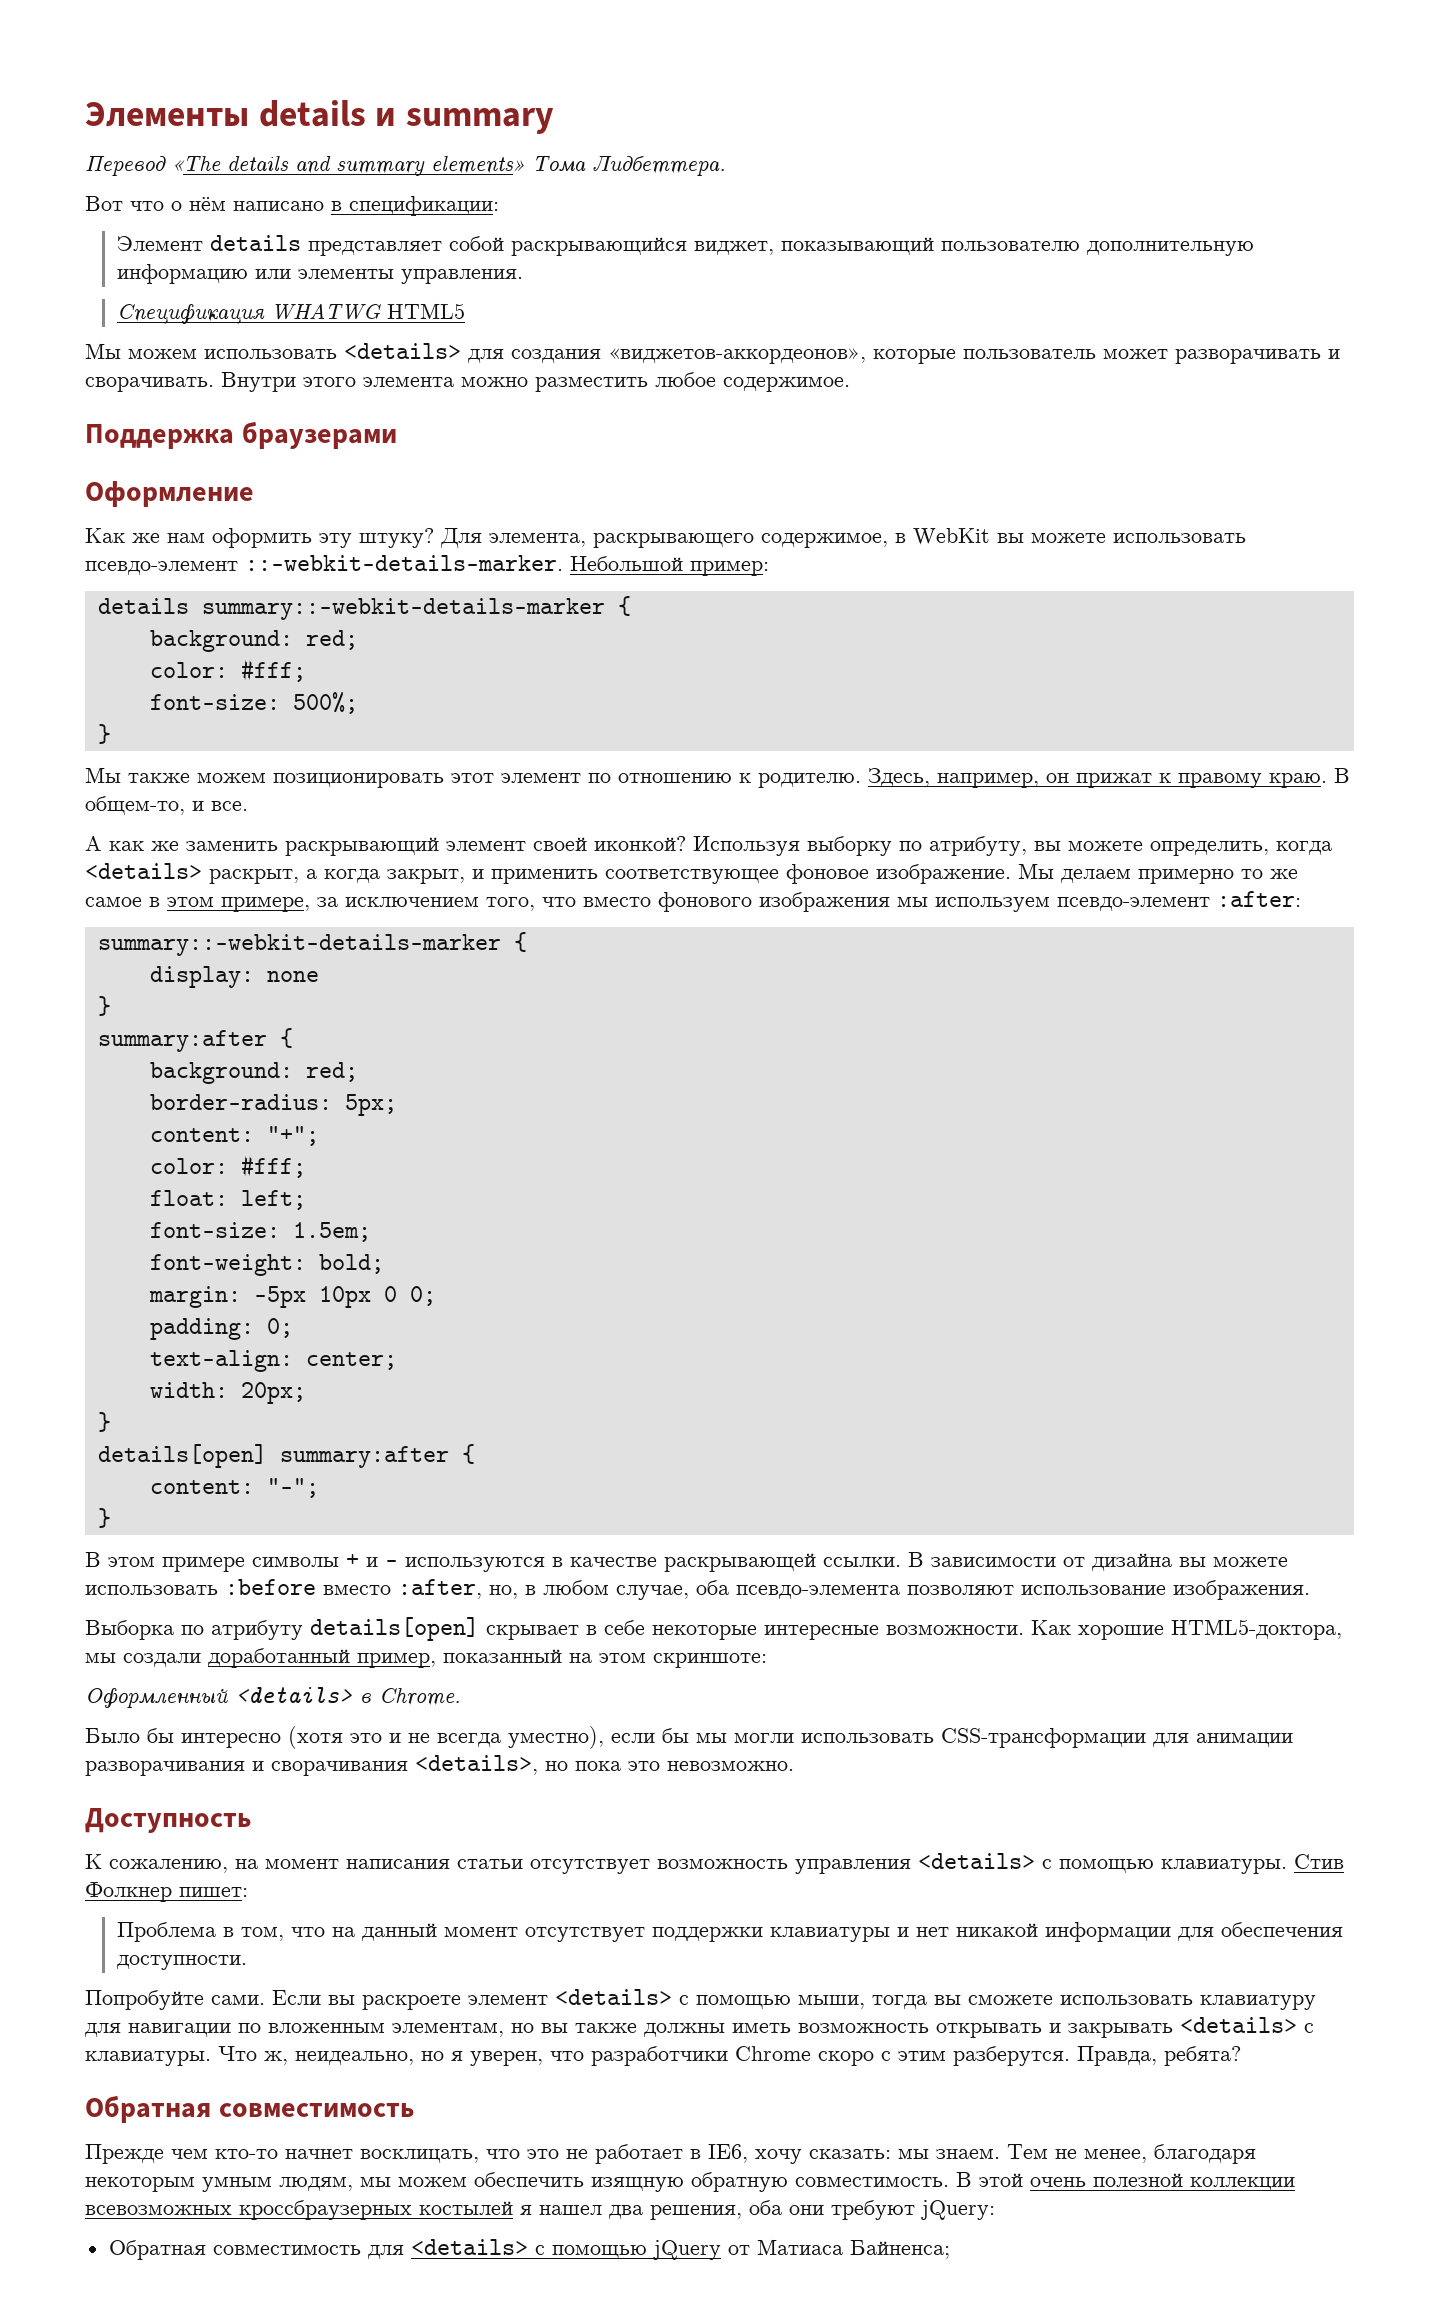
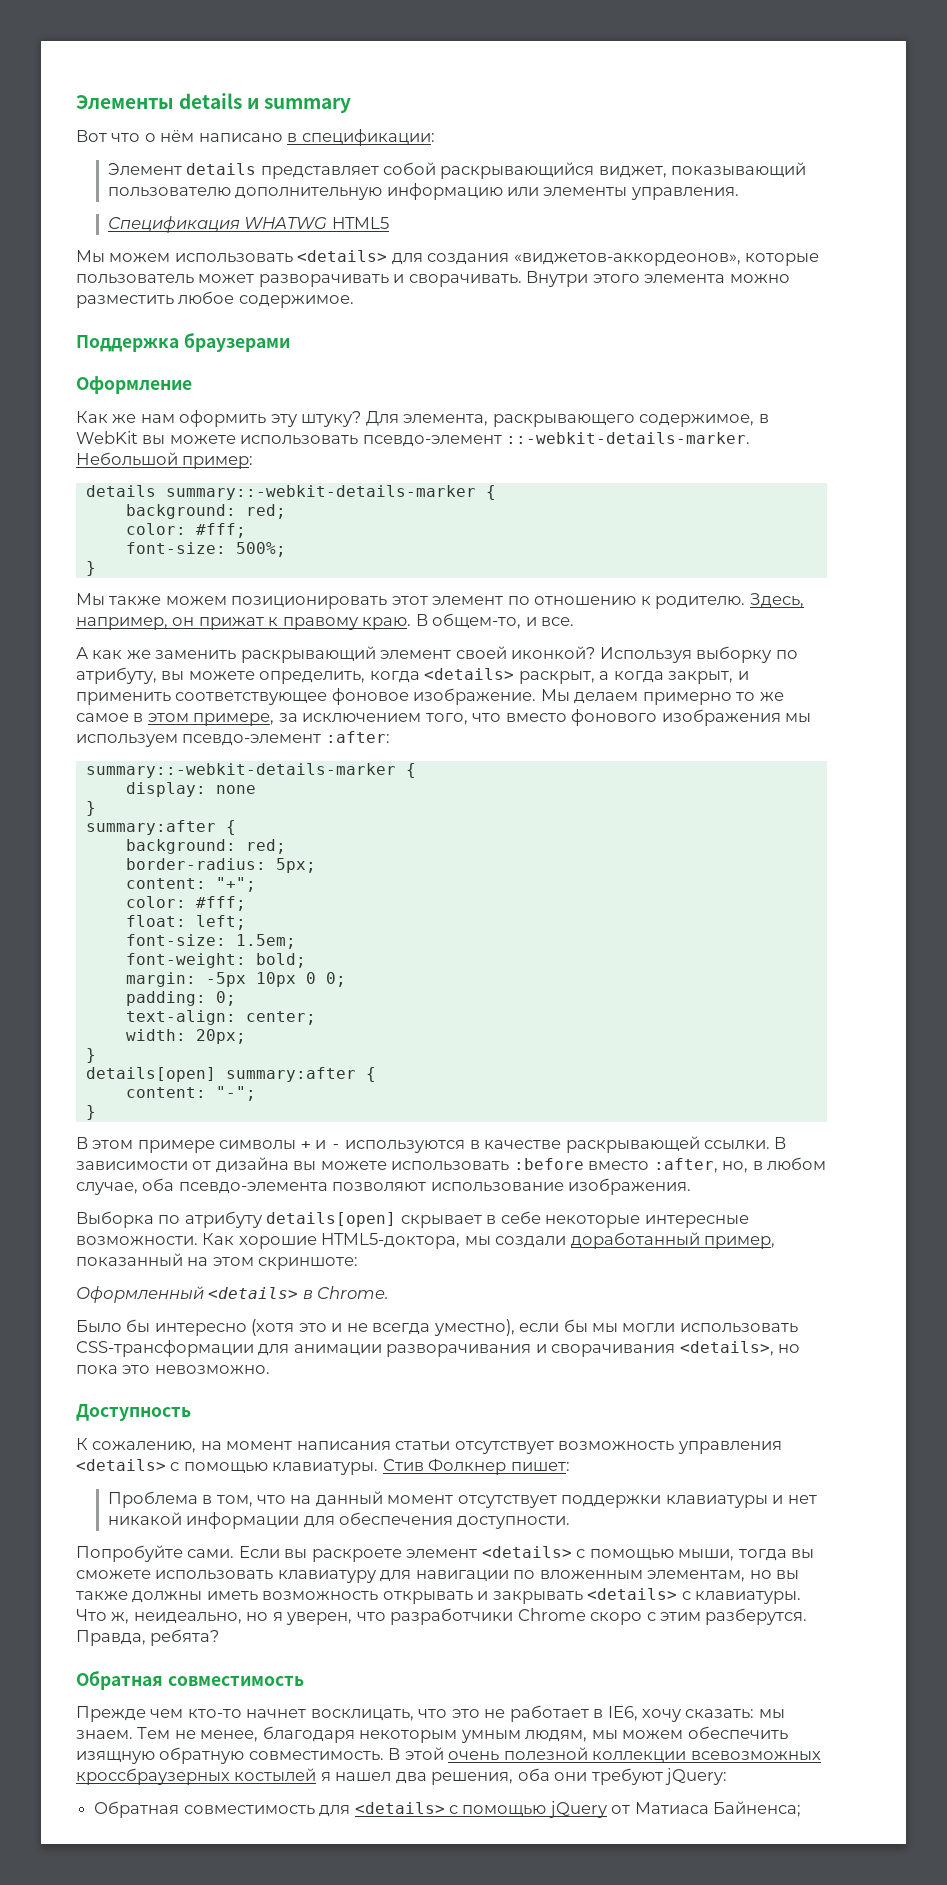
- Перевод «The details and summary elements» Тома Лидбеттера.

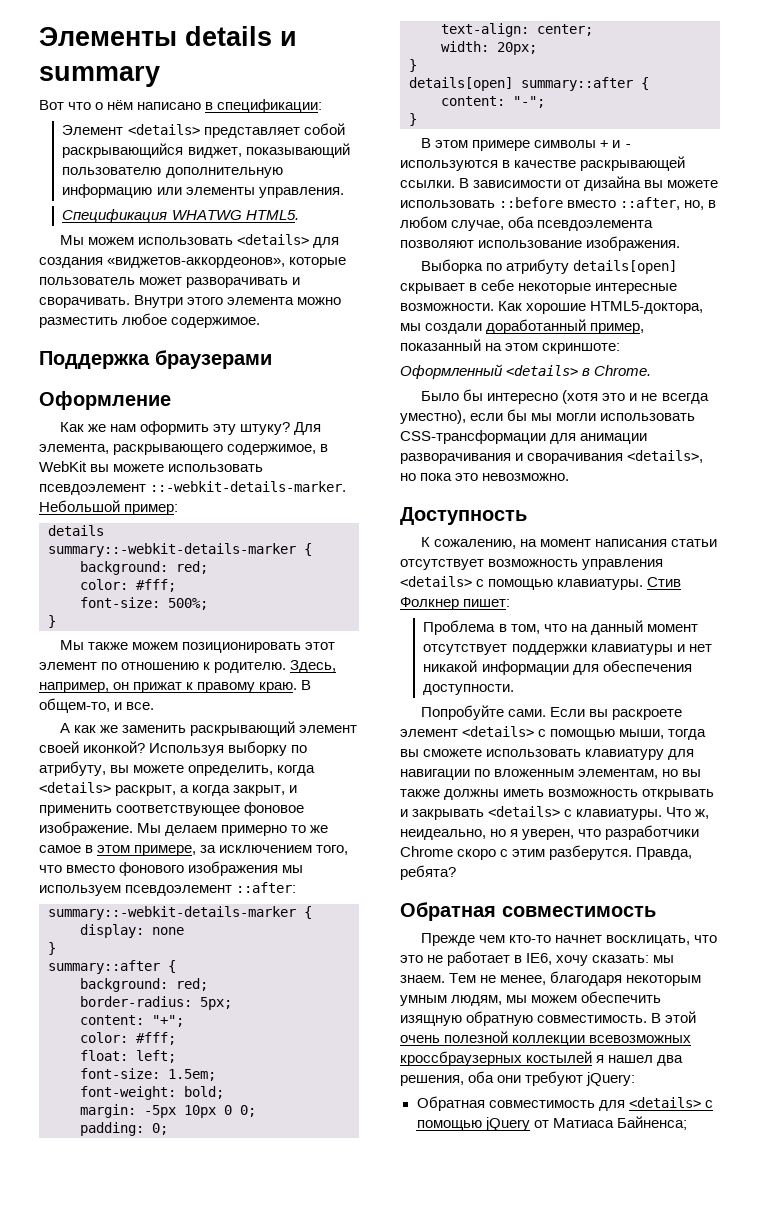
- Элемент details представляет собой раскрывающийся виджет, показывающий пользователю дополнительную информацию или элементы управления.
+ Элемент <details> представляет собой раскрывающийся виджет, показывающий пользователю дополнительную информацию или элементы управления.
- Спецификация WHATWG HTML5
+ Спецификация WHATWG HTML5.
- Для элемента, раскрывающего содержимое, в WebKit вы можете использовать псевдо-элемент ::-webkit-details-marker.
+ Для элемента, раскрывающего содержимое, в WebKit вы можете использовать псевдоэлемент ::-webkit-details-marker.
- Мы делаем примерно то же самое в этом примере, за исключением того, что вместо фонового изображения мы используем псевдо-элемент :after:
+ Мы делаем примерно то же самое в этом примере, за исключением того, что вместо фонового изображения мы используем псевдоэлемент ::after:
  display: none
  }
- summary:after {
+ summary::after {
- details[open] summary:after {
+ details[open] summary::after {
- В зависимости от дизайна вы можете использовать :before вместо :after, но, в любом случае, оба псевдо-элемента позволяют использование изображения.
+ В зависимости от дизайна вы можете использовать ::before вместо ::after, но, в любом случае, оба псевдоэлемента позволяют использование изображения.

